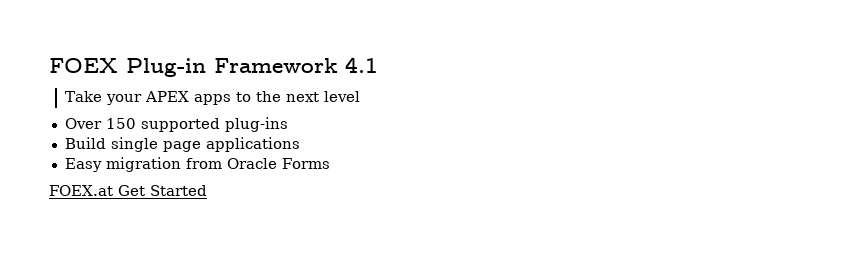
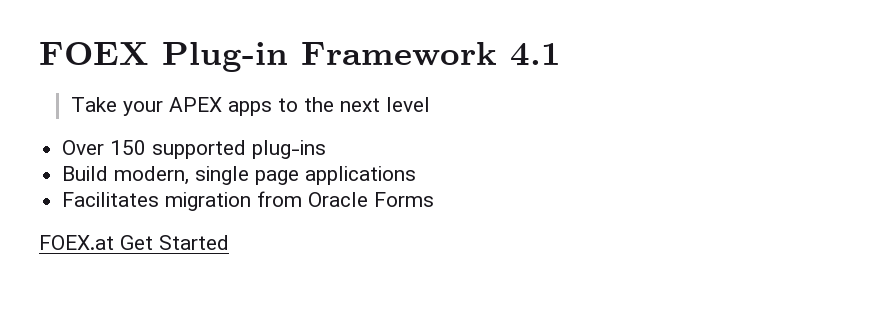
- Build single page applications
+ Build modern, single page applications
- Easy migration from Oracle Forms
+ Facilitates migration from Oracle Forms

